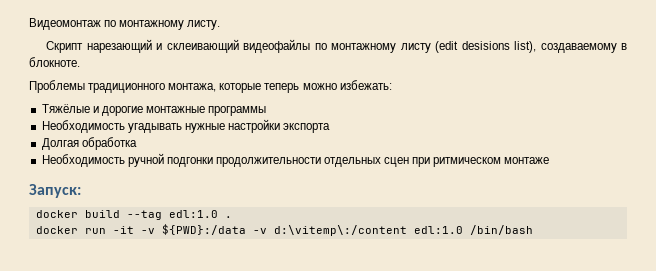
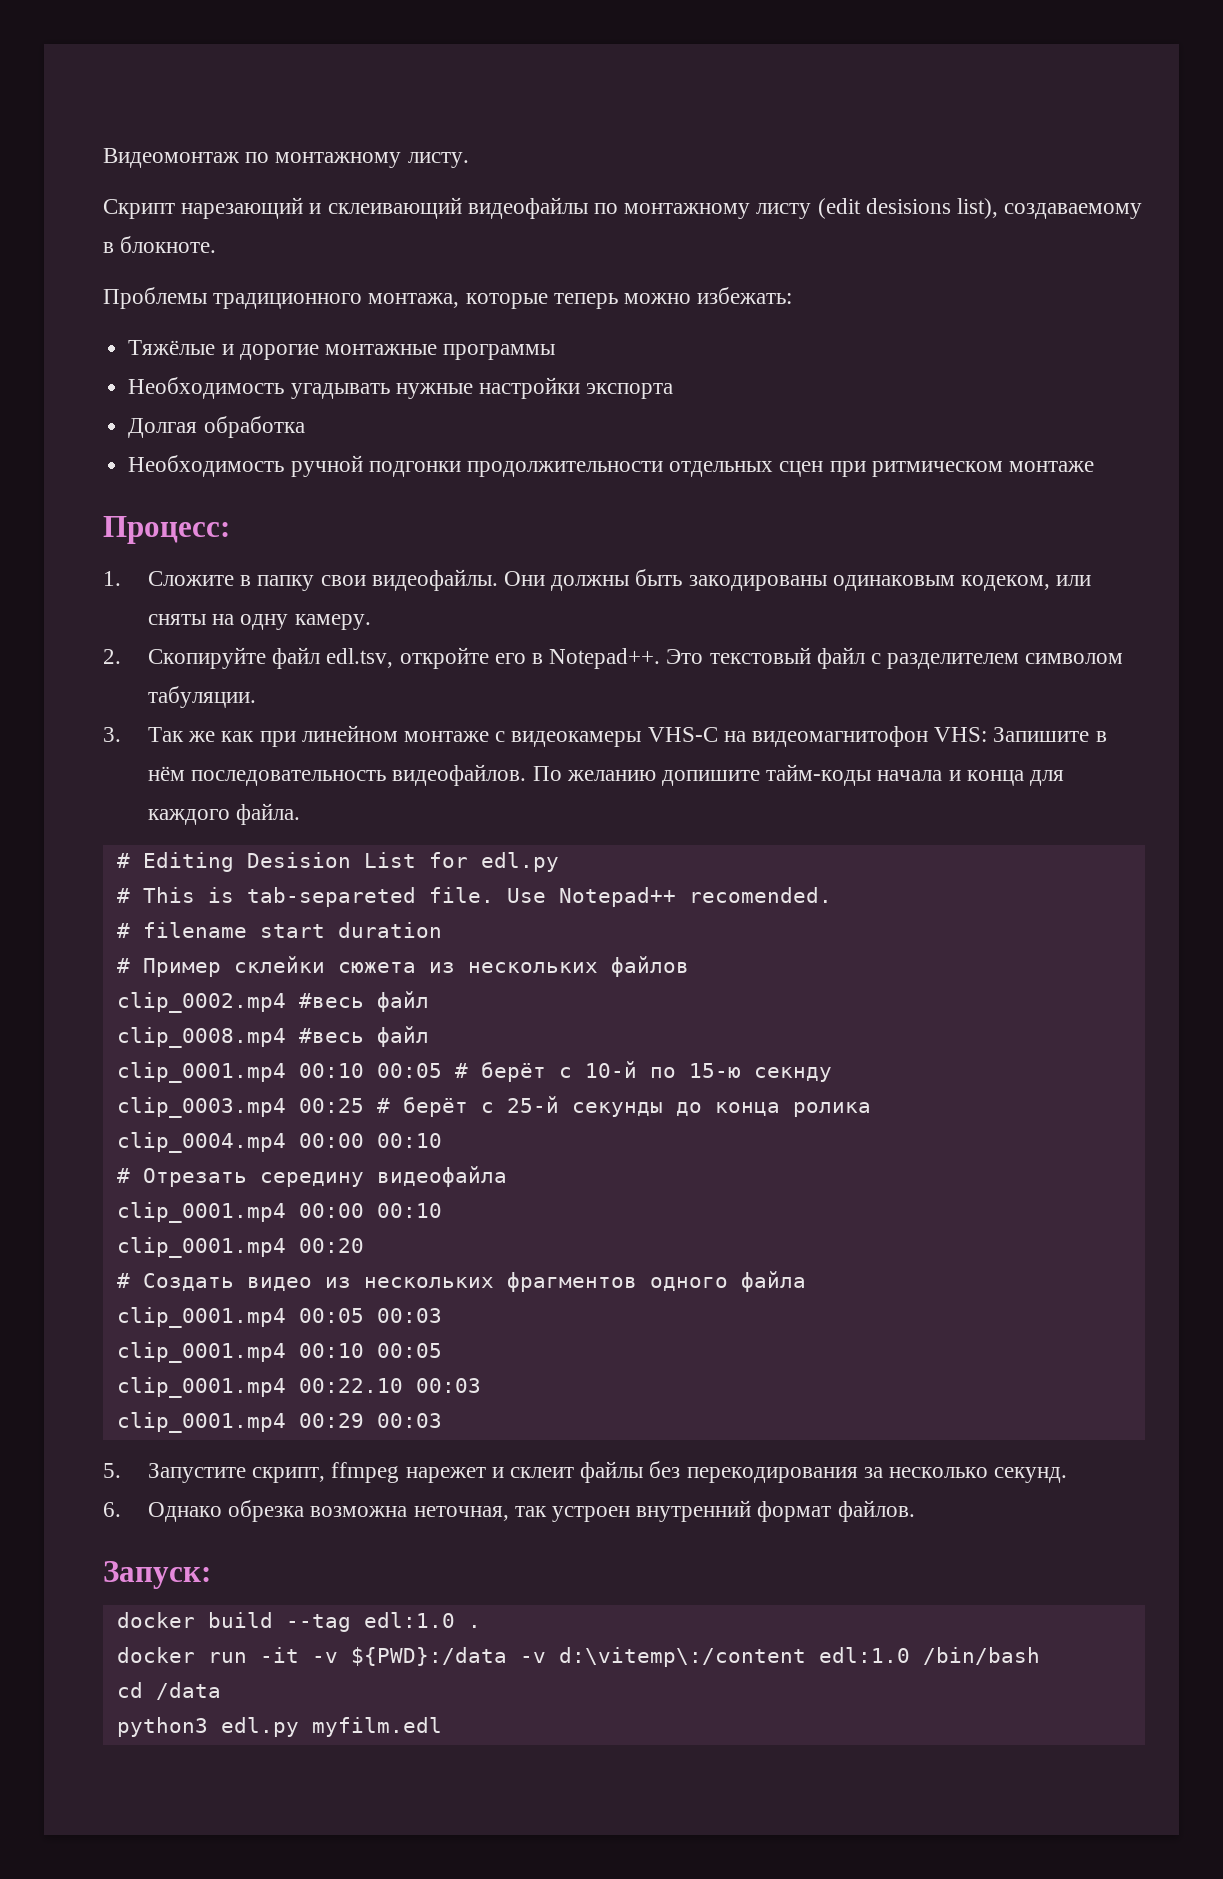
+ Процесс:
+ 1. Сложите в папку свои видеофайлы. Они должны быть закодированы одинаковым кодеком, или сняты на одну камеру.
+ 2. Скопируйте файл edl.tsv, откройте его в Notepad++. Это текстовый файл с разделителем символом табуляции.
+ 3. Так же как при линейном монтаже с видеокамеры VHS-C на видеомагнитофон VHS: Запишите в нём последовательность видеофайлов. По желанию допишите тайм-коды начала и конца для каждого файла.
+ # Editing Desision List for edl.py
+ # This is tab-separeted file. Use Notepad++ recomended.
+ # filename start duration
+ # Пример склейки сюжета из нескольких файлов
+ clip_0002.mp4 #весь файл
+ clip_0008.mp4 #весь файл
+ clip_0001.mp4 00:10 00:05 # берёт с 10-й по 15-ю секнду
+ clip_0003.mp4 00:25 # берёт с 25-й секунды до конца ролика
+ clip_0004.mp4 00:00 00:10
+ # Отрезать середину видеофайла
+ clip_0001.mp4 00:00 00:10
+ clip_0001.mp4 00:20
+ # Создать видео из нескольких фрагментов одного файла
+ clip_0001.mp4 00:05 00:03
+ clip_0001.mp4 00:10 00:05
+ clip_0001.mp4 00:22.10 00:03
+ clip_0001.mp4 00:29 00:03
+ 5. Запустите скрипт, ffmpeg нарежет и склеит файлы без перекодирования за несколько секунд.
+ 6. Однако обрезка возможна неточная, так устроен внутренний формат файлов.
+ cd /data
+ python3 edl.py myfilm.edl

